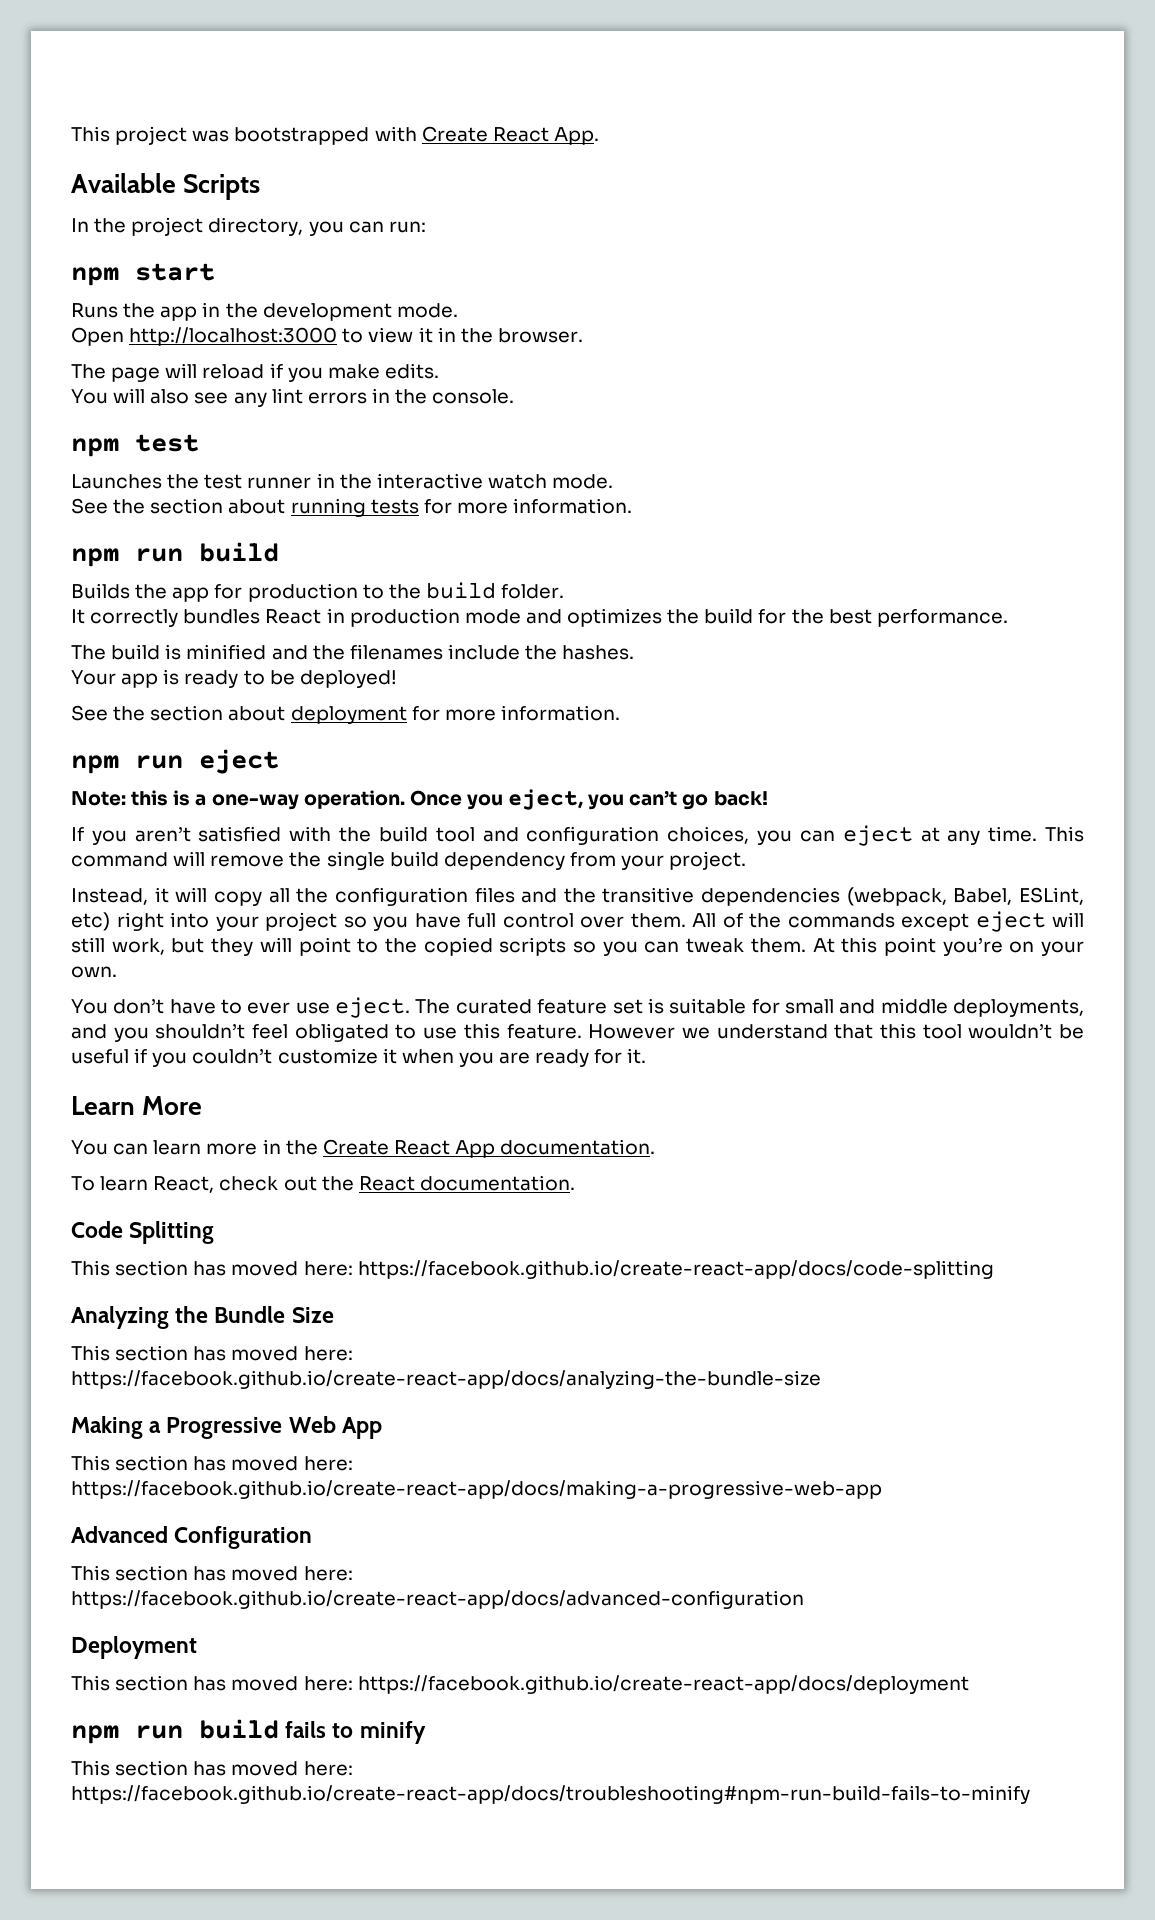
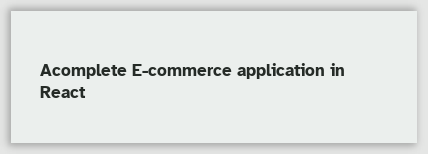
- This project was bootstrapped with Create React App.
- Available Scripts
- In the project directory, you can run:
- npm start
- Runs the app in the development mode.
- Open http://localhost:3000 to view it in the browser.
- The page will reload if you make edits.
- You will also see any lint errors in the console.
- npm test
- Launches the test runner in the interactive watch mode.
- See the section about running tests for more information.
- npm run build
- Builds the app for production to the build folder.
- It correctly bundles React in production mode and optimizes the build for the best performance.
- The build is minified and the filenames include the hashes.
- Your app is ready to be deployed!
- See the section about deployment for more information.
- npm run eject
- Note: this is a one-way operation. Once you eject, you can’t go back!
- If you aren’t satisfied with the build tool and configuration choices, you can eject at any time. This command will remove the single build dependency from your project.
- Instead, it will copy all the configuration files and the transitive dependencies (webpack, Babel, ESLint, etc) right into your project so you have full control over them. All of the commands except eject will still work, but they will point to the copied scripts so you can tweak them. At this point you’re on your own.
- You don’t have to ever use eject. The curated feature set is suitable for small and middle deployments, and you shouldn’t feel obligated to use this feature. However we understand that this tool wouldn’t be useful if you couldn’t customize it when you are ready for it.
- Learn More
- You can learn more in the Create React App documentation.
- To learn React, check out the React documentation.
- Code Splitting
- This section has moved here: https://facebook.github.io/create-react-app/docs/code-splitting
- Analyzing the Bundle Size
- This section has moved here: https://facebook.github.io/create-react-app/docs/analyzing-the-bundle-size
- Making a Progressive Web App
- This section has moved here: https://facebook.github.io/create-react-app/docs/making-a-progressive-web-app
- Advanced Configuration
- This section has moved here: https://facebook.github.io/create-react-app/docs/advanced-configuration
- Deployment
- This section has moved here: https://facebook.github.io/create-react-app/docs/deployment
- npm run build fails to minify
- This section has moved here: https://facebook.github.io/create-react-app/docs/troubleshooting#npm-run-build-fails-to-minify
+ Acomplete E-commerce application in React

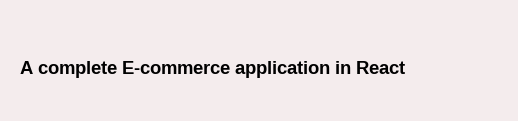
- Acomplete E-commerce application in React
+ A complete E-commerce application in React

